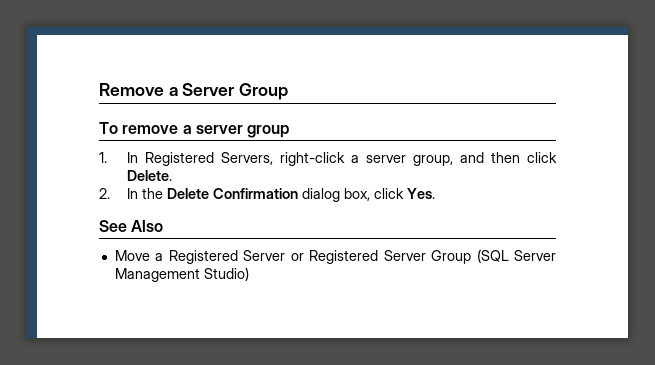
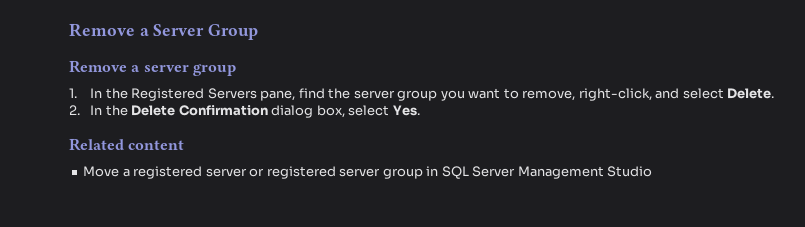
- To remove a server group
+ Remove a server group
- 1. In Registered Servers, right-click a server group, and then click Delete.
+ 1. In the Registered Servers pane, find the server group you want to remove, right-click, and select Delete.
- 2. In the Delete Confirmation dialog box, click Yes.
+ 2. In the Delete Confirmation dialog box, select Yes.
- See Also
+ Related content
- Move a Registered Server or Registered Server Group (SQL Server Management Studio)
+ Move a registered server or registered server group in SQL Server Management Studio

